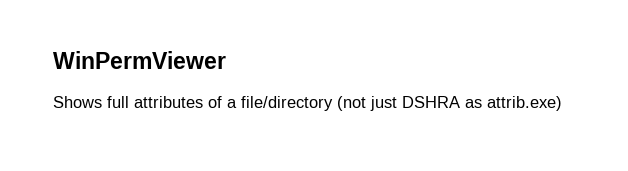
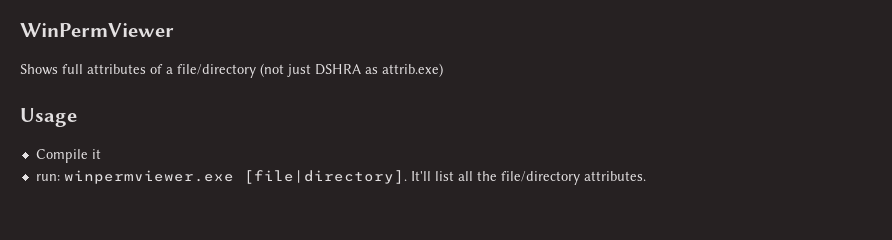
+ Usage
+ Compile it
+ run: winpermviewer.exe [file|directory]. It'll list all the file/directory attributes.

